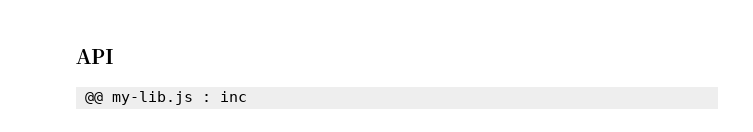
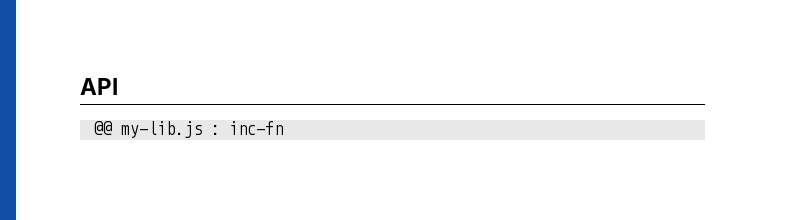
- @@ my-lib.js : inc
+ @@ my-lib.js : inc-fn

